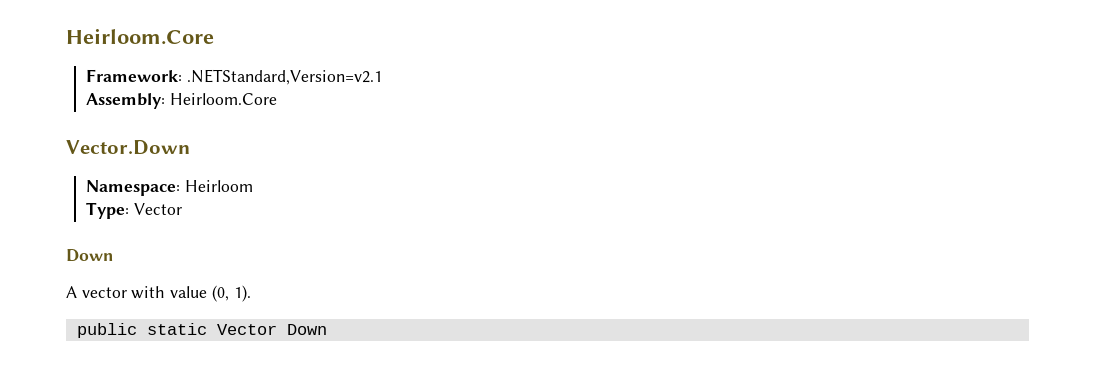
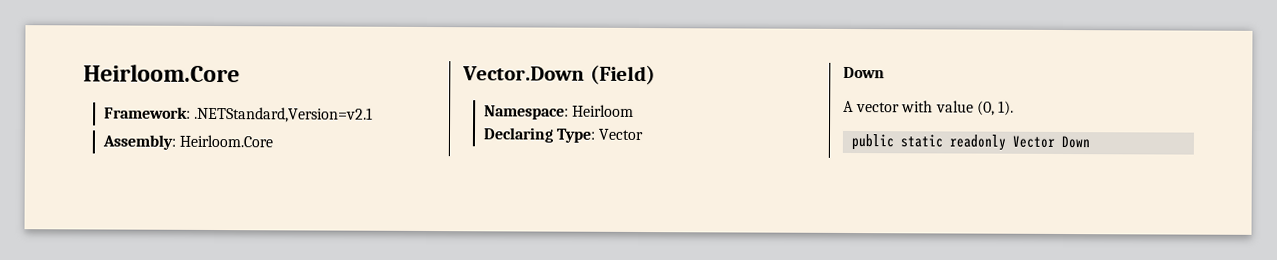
- Vector.Down
+ Vector.Down (Field)
- Type: Vector
+ Declaring Type: Vector
- public static Vector Down
+ public static readonly Vector Down

